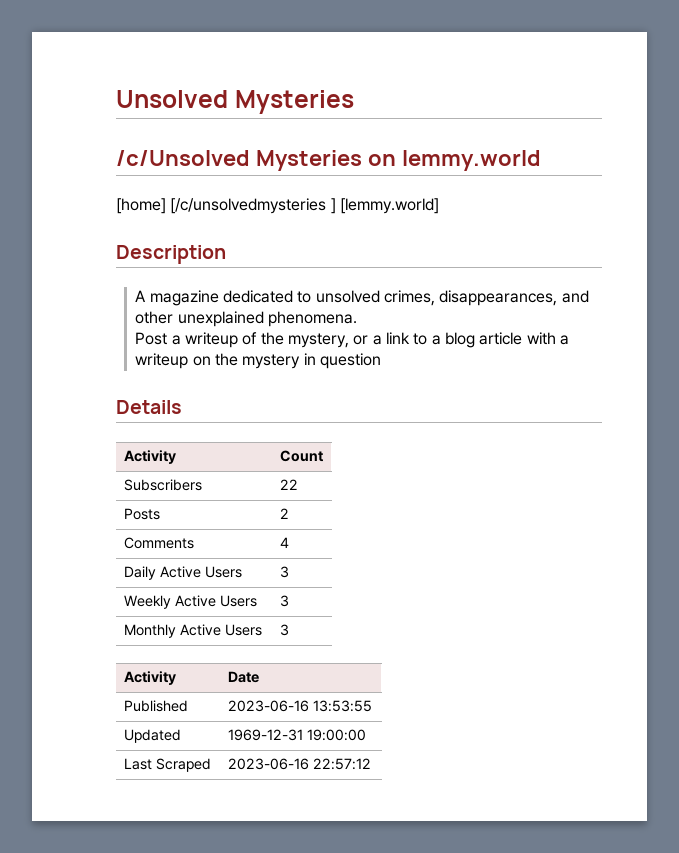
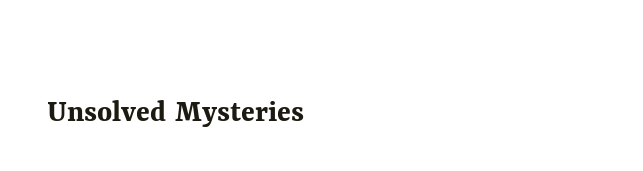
- /c/Unsolved Mysteries on lemmy.world
- [home] [/c/unsolvedmysteries ] [lemmy.world]
- Description
- A magazine dedicated to unsolved crimes, disappearances, and other unexplained phenomena.
- Post a writeup of the mystery, or a link to a blog article with a writeup on the mystery in question
- Details
- Activity | Count
- Subscribers | 22
- Posts | 2
- Comments | 4
- Daily Active Users | 3
- Weekly Active Users | 3
- Monthly Active Users | 3
- Activity | Date
- Published | 2023-06-16 13:53:55
- Updated | 1969-12-31 19:00:00
- Last Scraped | 2023-06-16 22:57:12

